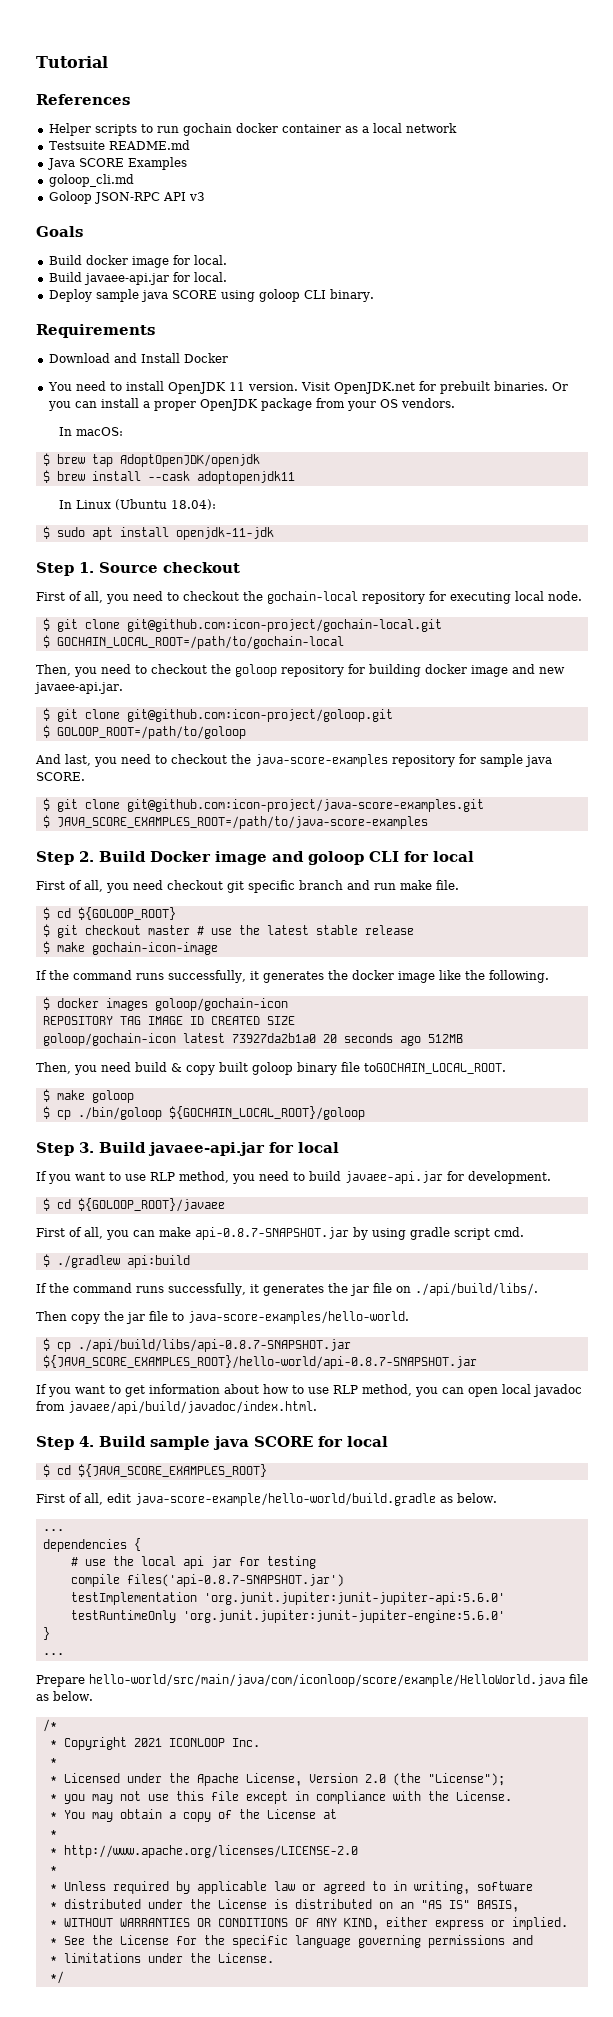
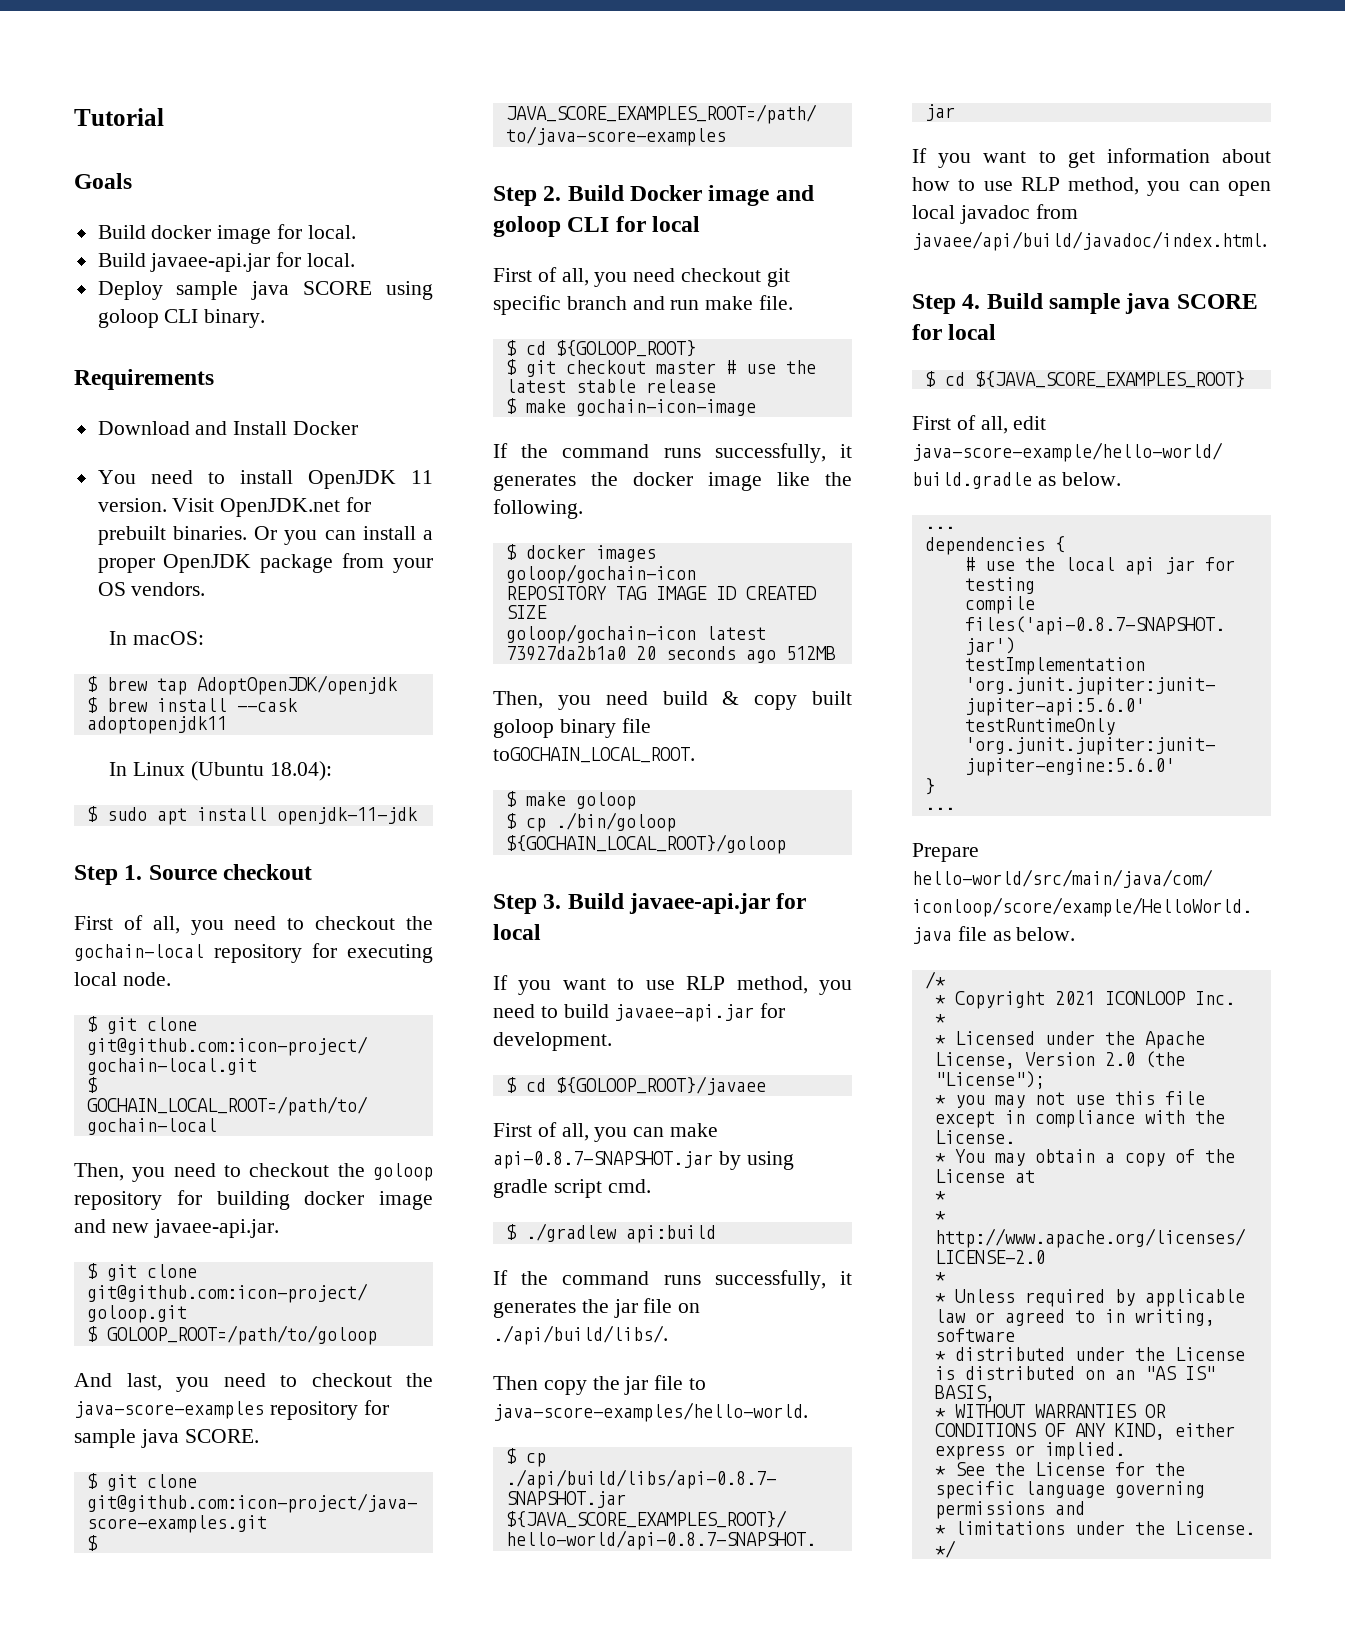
- References
- Helper scripts to run gochain docker container as a local network
- Testsuite README.md
- Java SCORE Examples
- goloop_cli.md
- Goloop JSON-RPC API v3

